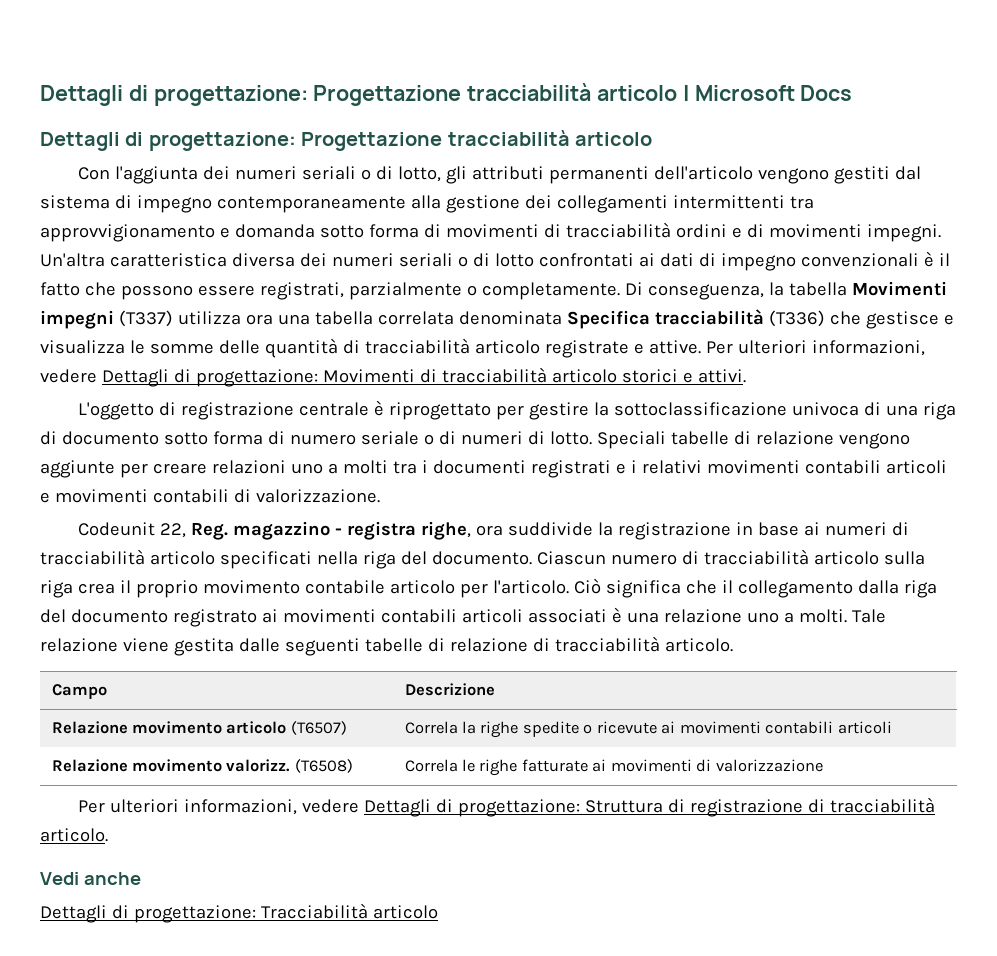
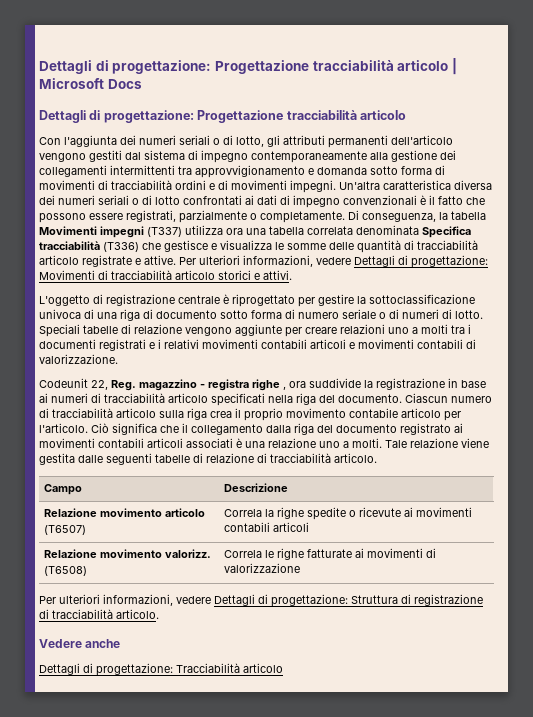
- Codeunit 22, Reg. magazzino - registra righe, ora suddivide la registrazione in base ai numeri di tracciabilità articolo specificati nella riga del documento.
+ Codeunit 22, Reg. magazzino - registra righe , ora suddivide la registrazione in base ai numeri di tracciabilità articolo specificati nella riga del documento.
- Vedi anche
+ Vedere anche

